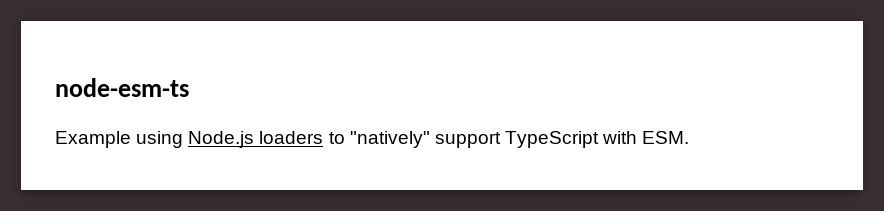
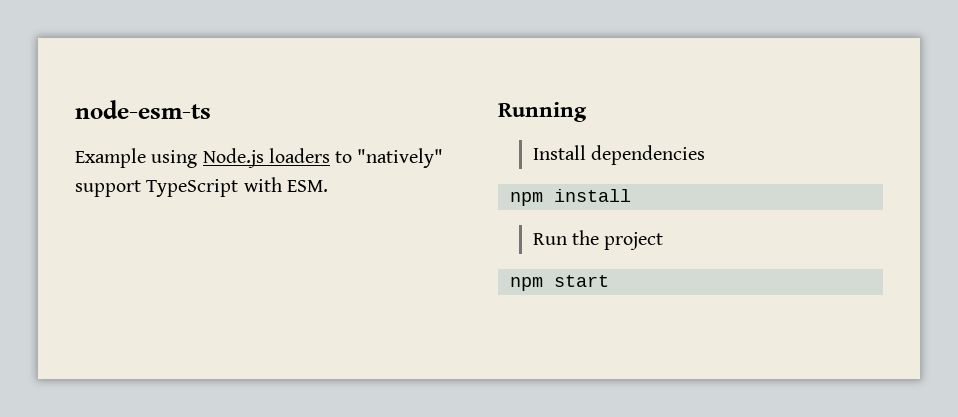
+ Running
+ Install dependencies
+ npm install
+ Run the project
+ npm start

